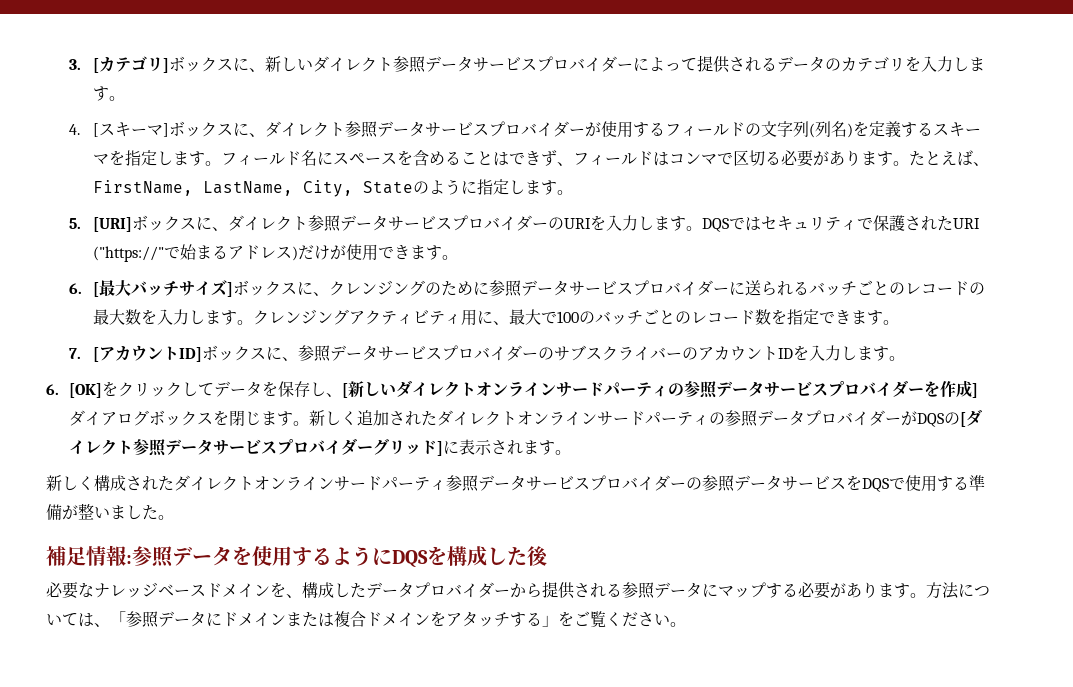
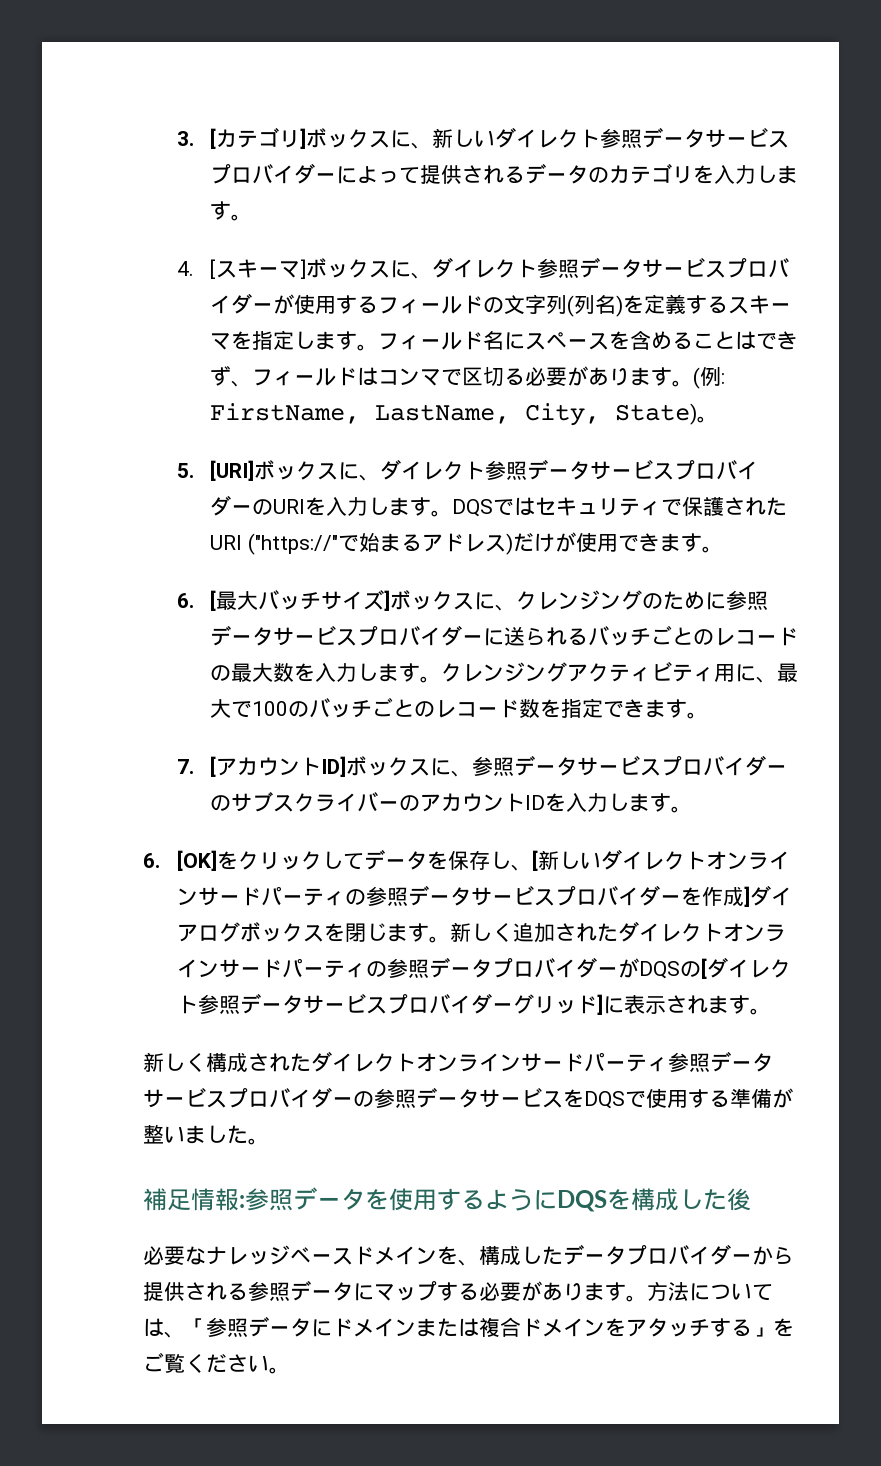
- たとえば、FirstName, LastName, City, Stateのように指定します。
+ (例: FirstName, LastName, City, State)。

